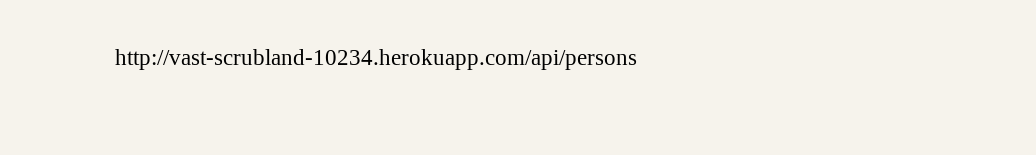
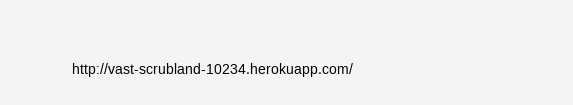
- http://vast-scrubland-10234.herokuapp.com/api/persons
+ http://vast-scrubland-10234.herokuapp.com/

